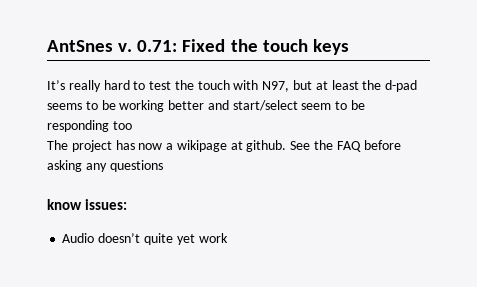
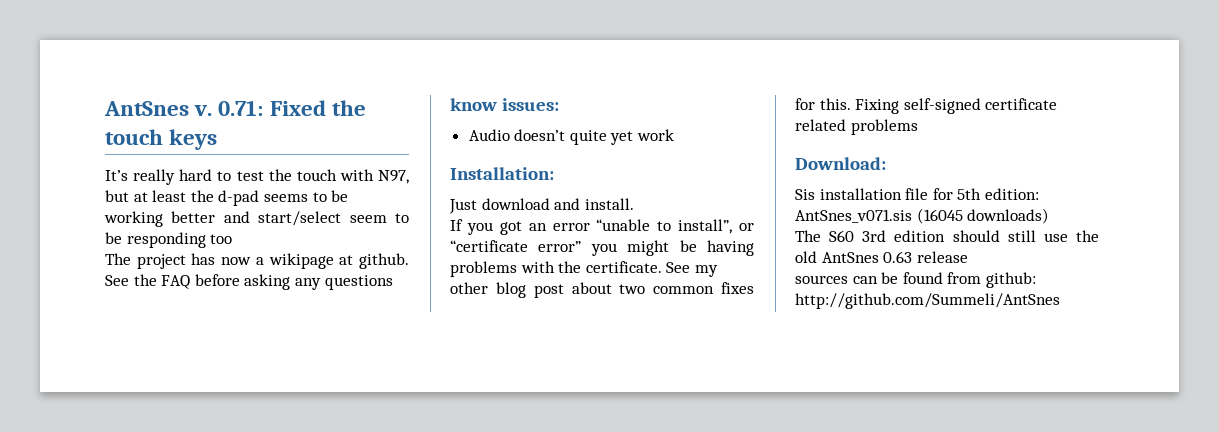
+ Installation:
+ Just download and install.
+ If you got an error “unable to install”, or “certificate error” you might be having problems with the certificate. See my other blog post about two common fixes for this. Fixing self-signed certificate related problems
+ Download:
+ Sis installation file for 5th edition: AntSnes_v071.sis (16045 downloads)
+ The S60 3rd edition should still use the old AntSnes 0.63 release
+ sources can be found from github: http://github.com/Summeli/AntSnes

